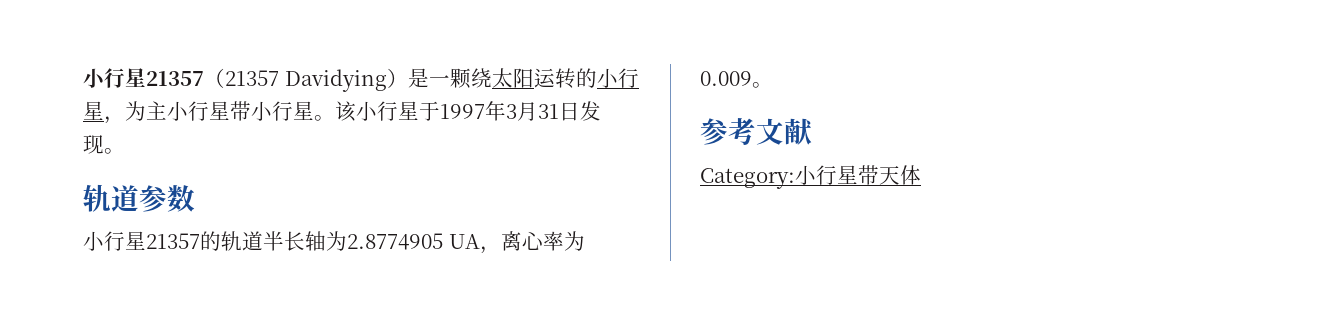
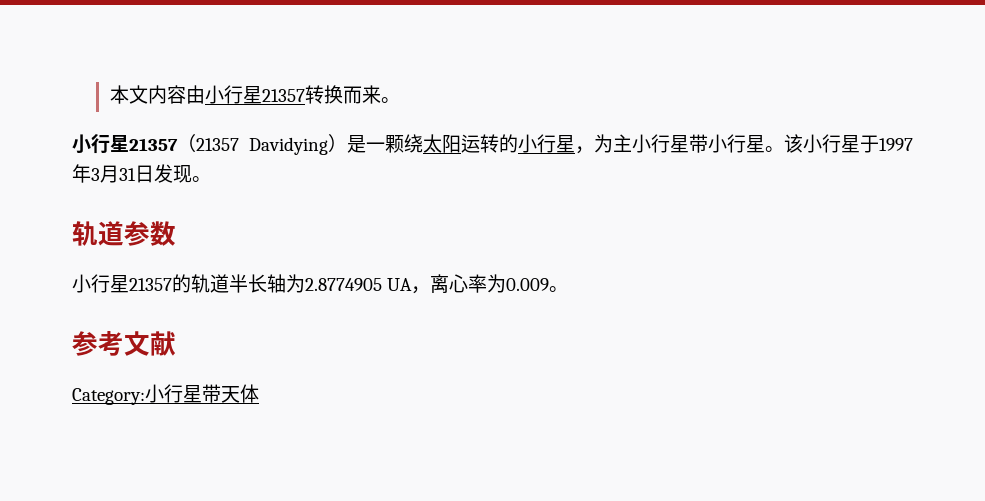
+ 本文内容由小行星21357转换而来。

